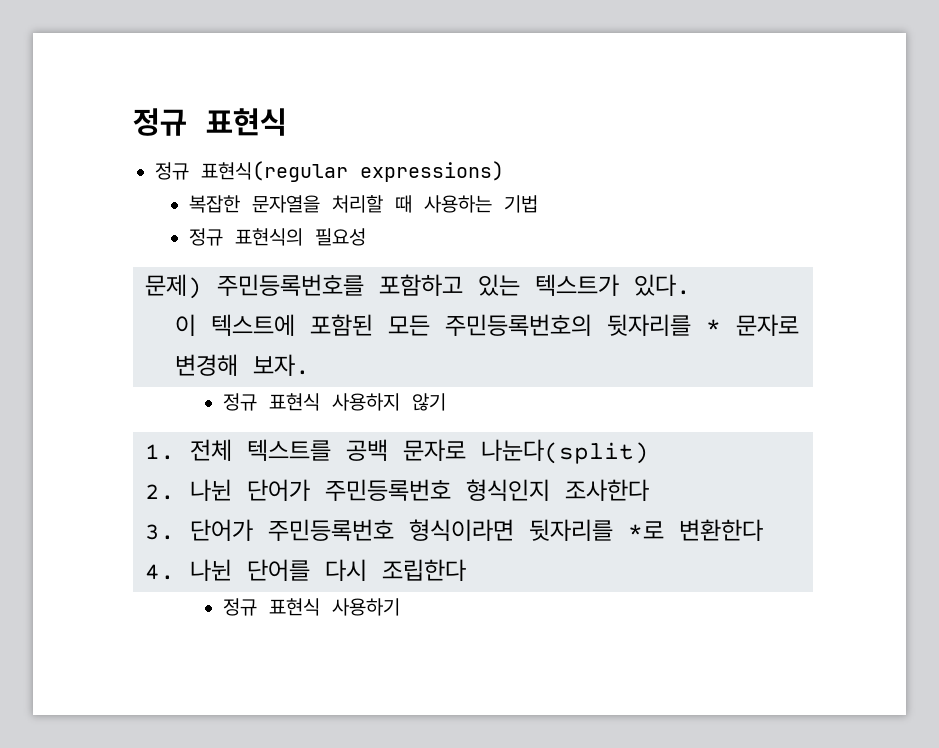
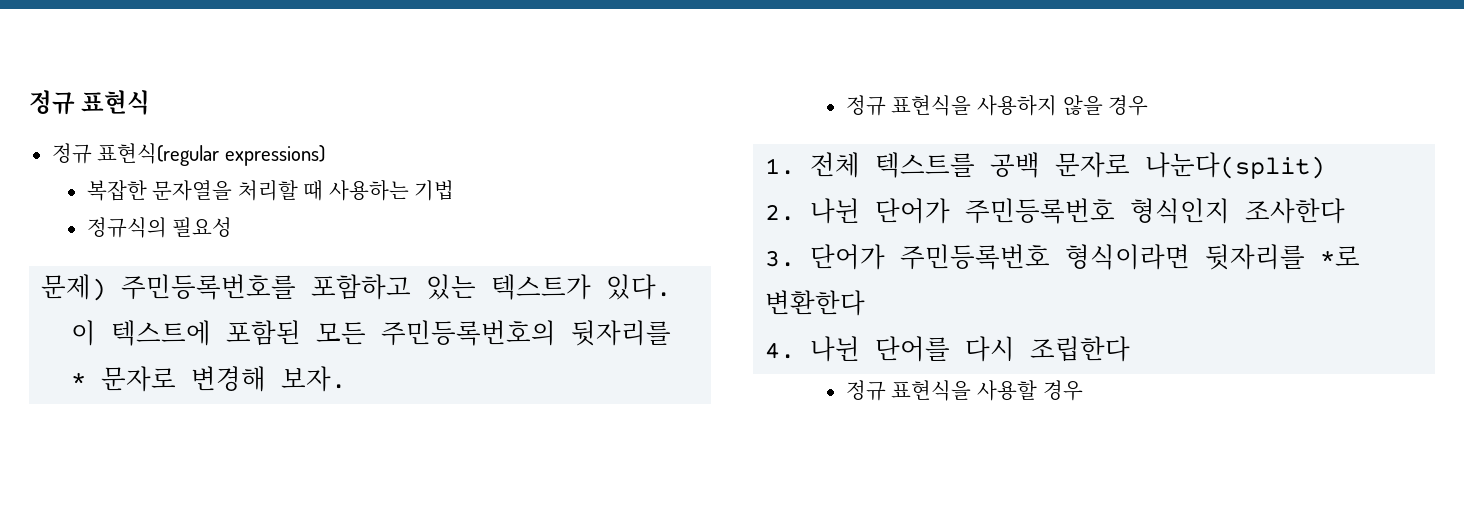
- 정규 표현식의 필요성
+ 정규식의 필요성
- 정규 표현식 사용하지 않기
+ 정규 표현식을 사용하지 않을 경우
- 정규 표현식 사용하기
+ 정규 표현식을 사용할 경우

